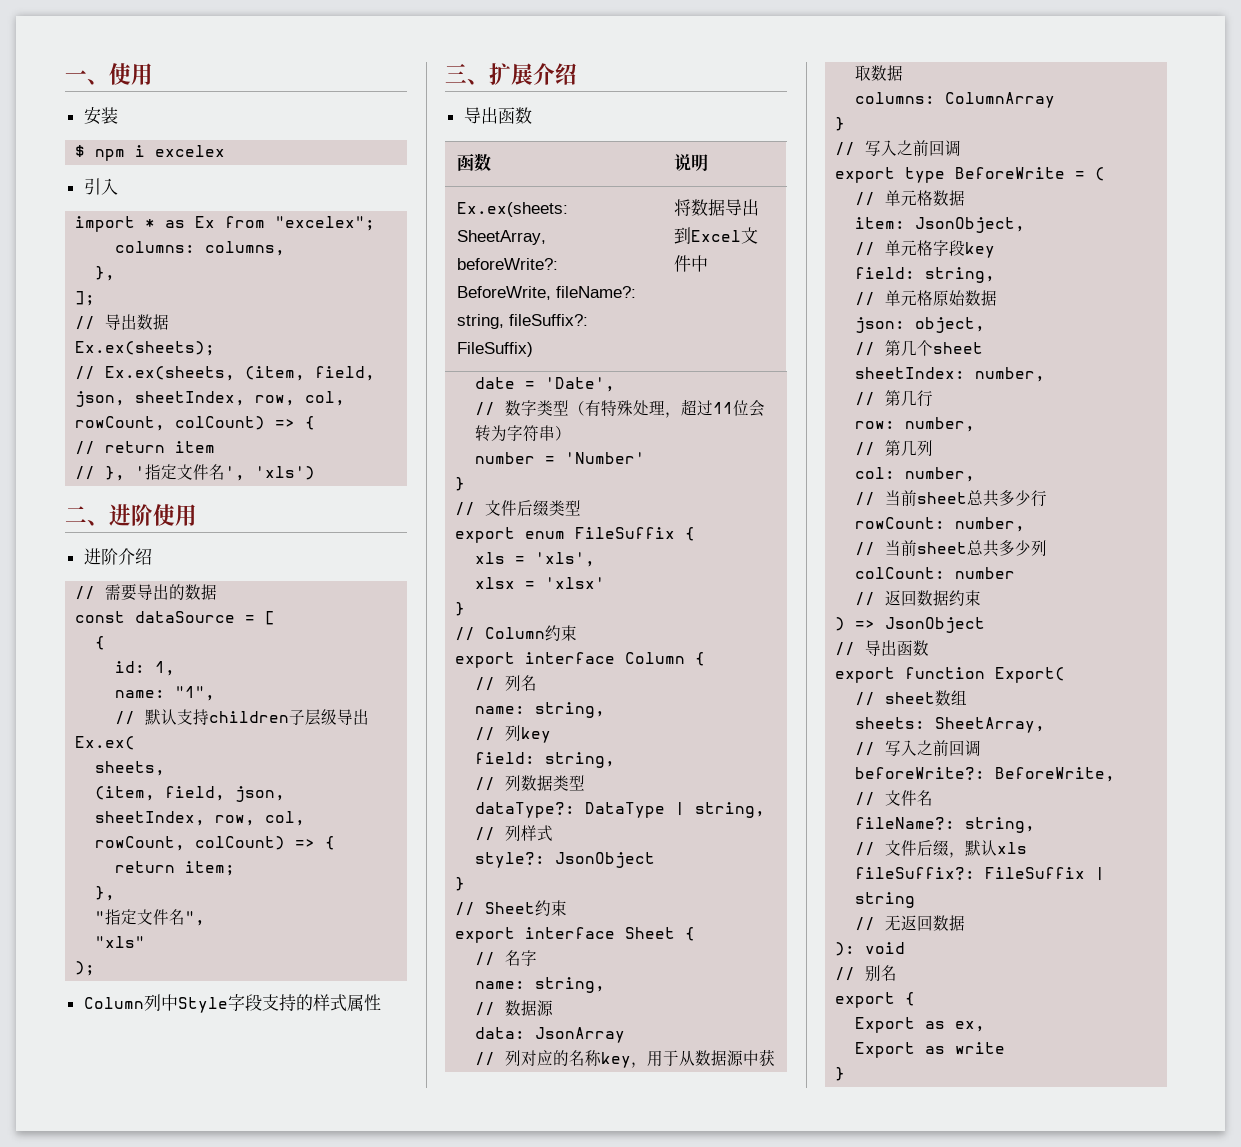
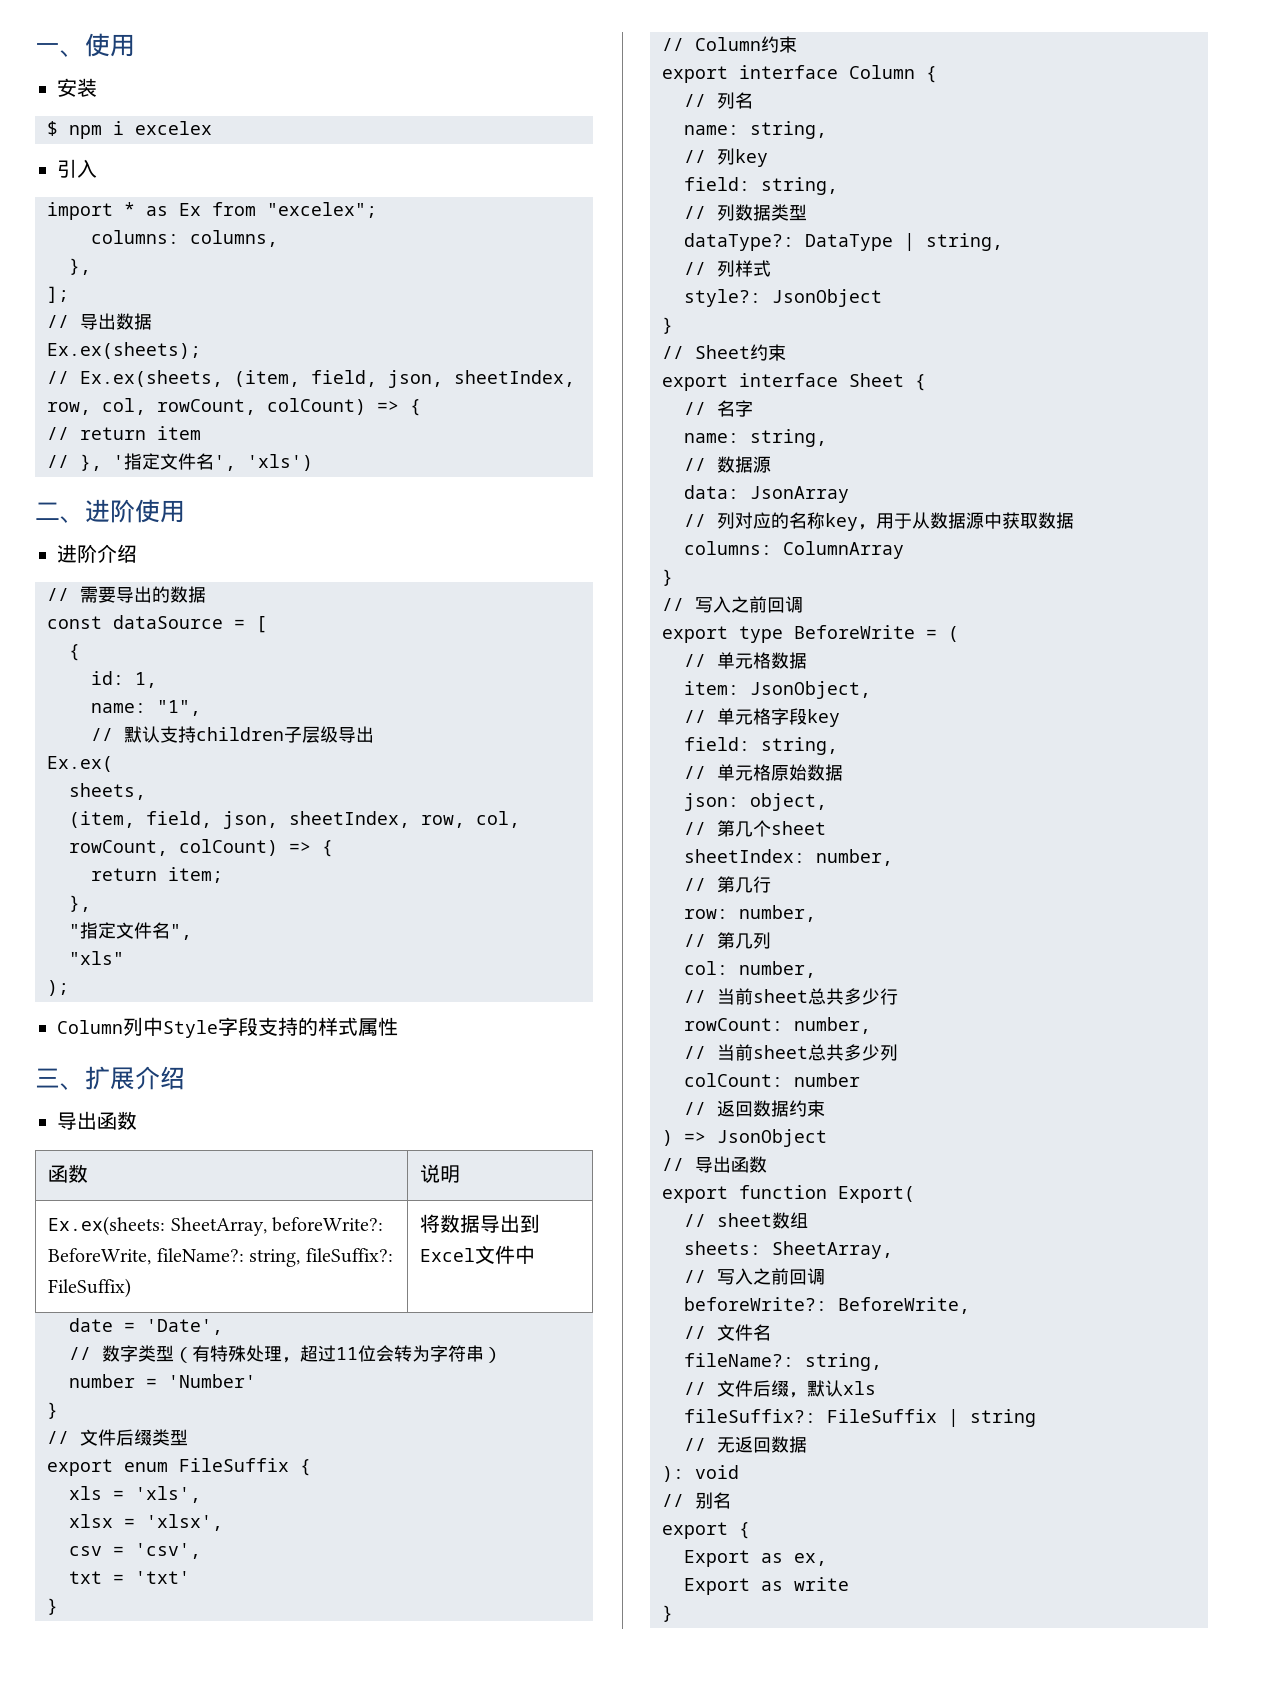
- xlsx = 'xlsx'
+ xlsx = 'xlsx',
+ csv = 'csv',
+ txt = 'txt'

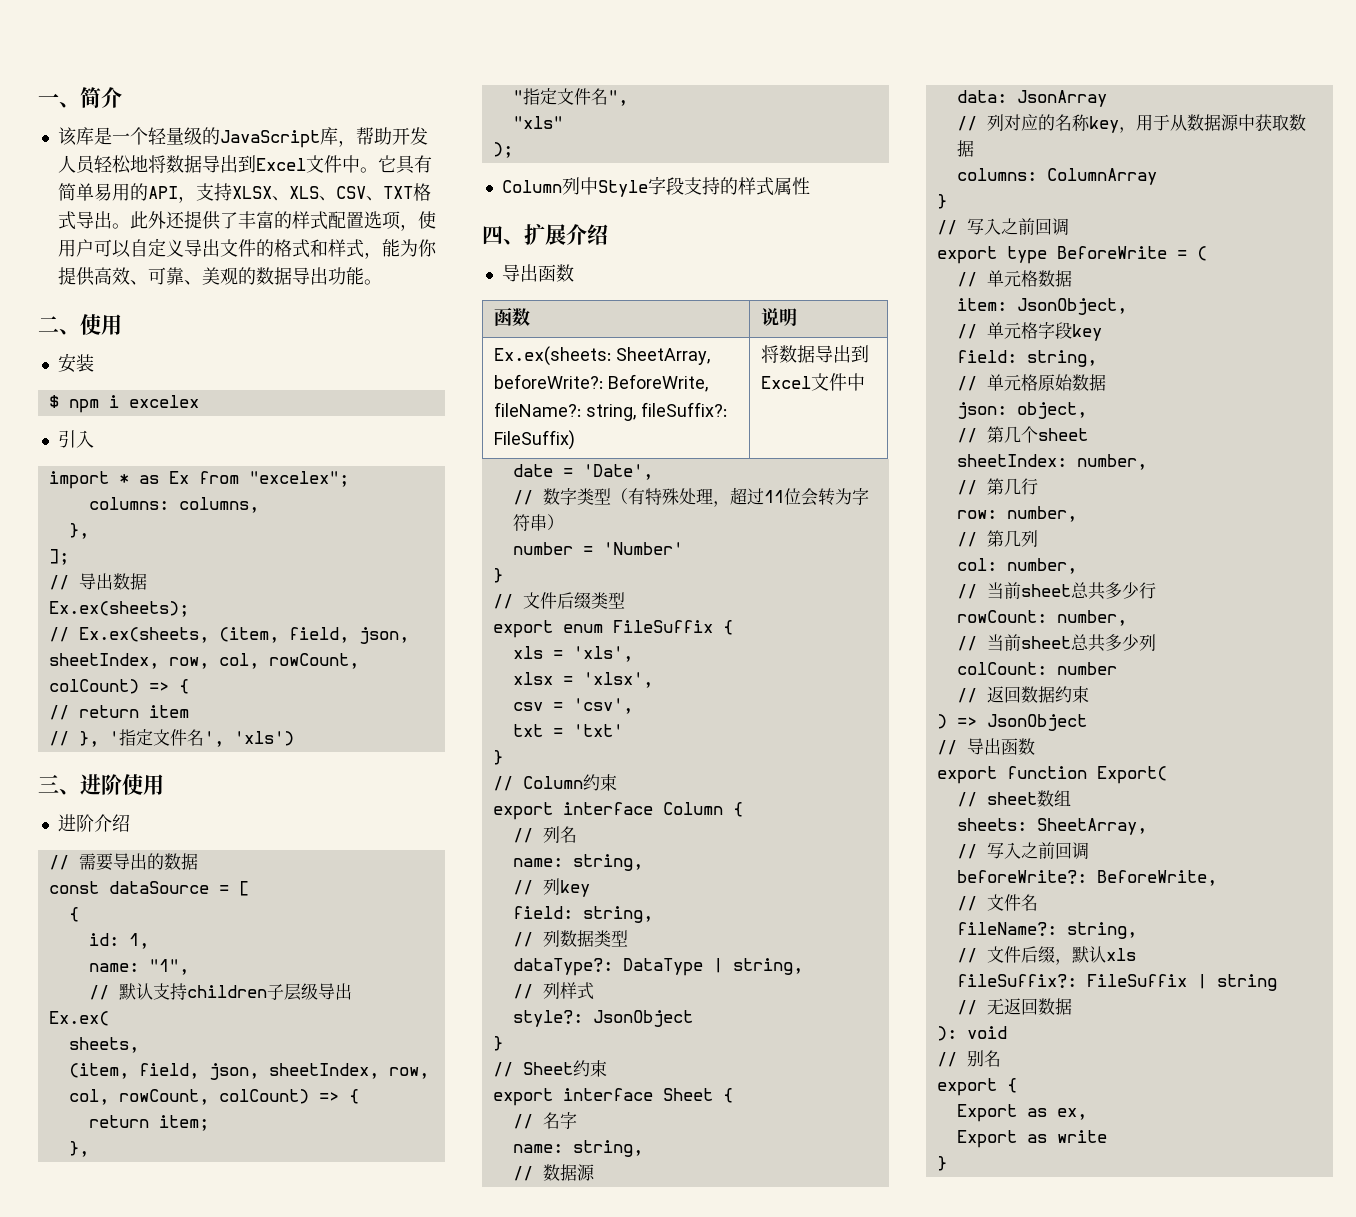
- 一、使用
+ 一、简介
+ 该库是一个轻量级的JavaScript库，帮助开发人员轻松地将数据导出到Excel文件中。它具有简单易用的API，支持XLSX、XLS、CSV、TXT格式导出。此外还提供了丰富的样式配置选项，使用户可以自定义导出文件的格式和样式，能为你提供高效、可靠、美观的数据导出功能。
+ 二、使用
- 二、进阶使用
+ 三、进阶使用
- 三、扩展介绍
+ 四、扩展介绍

